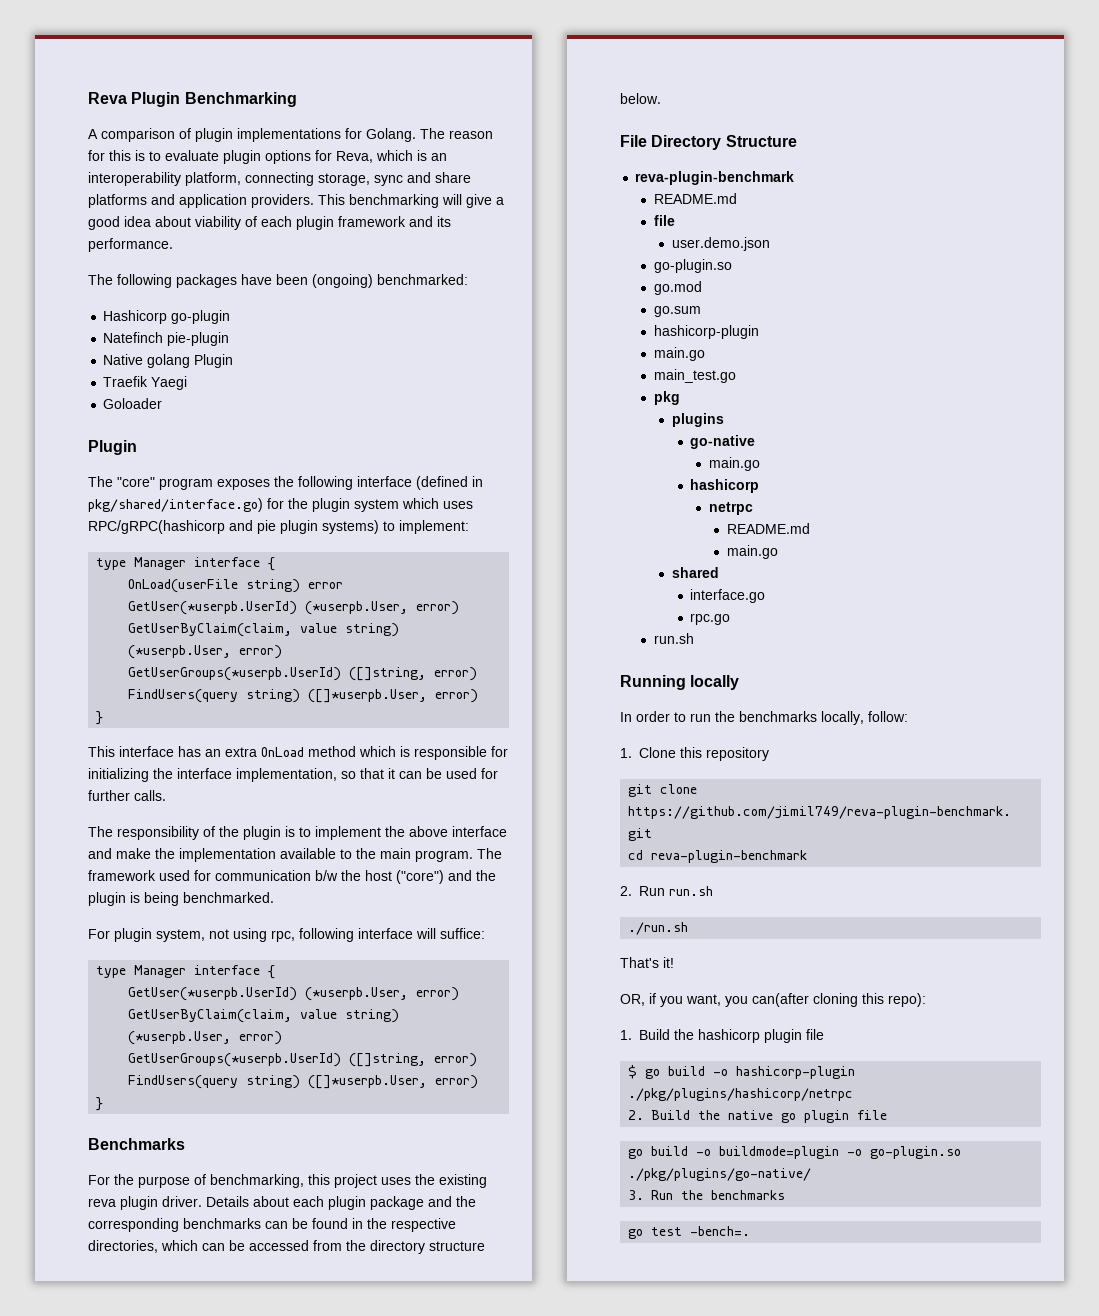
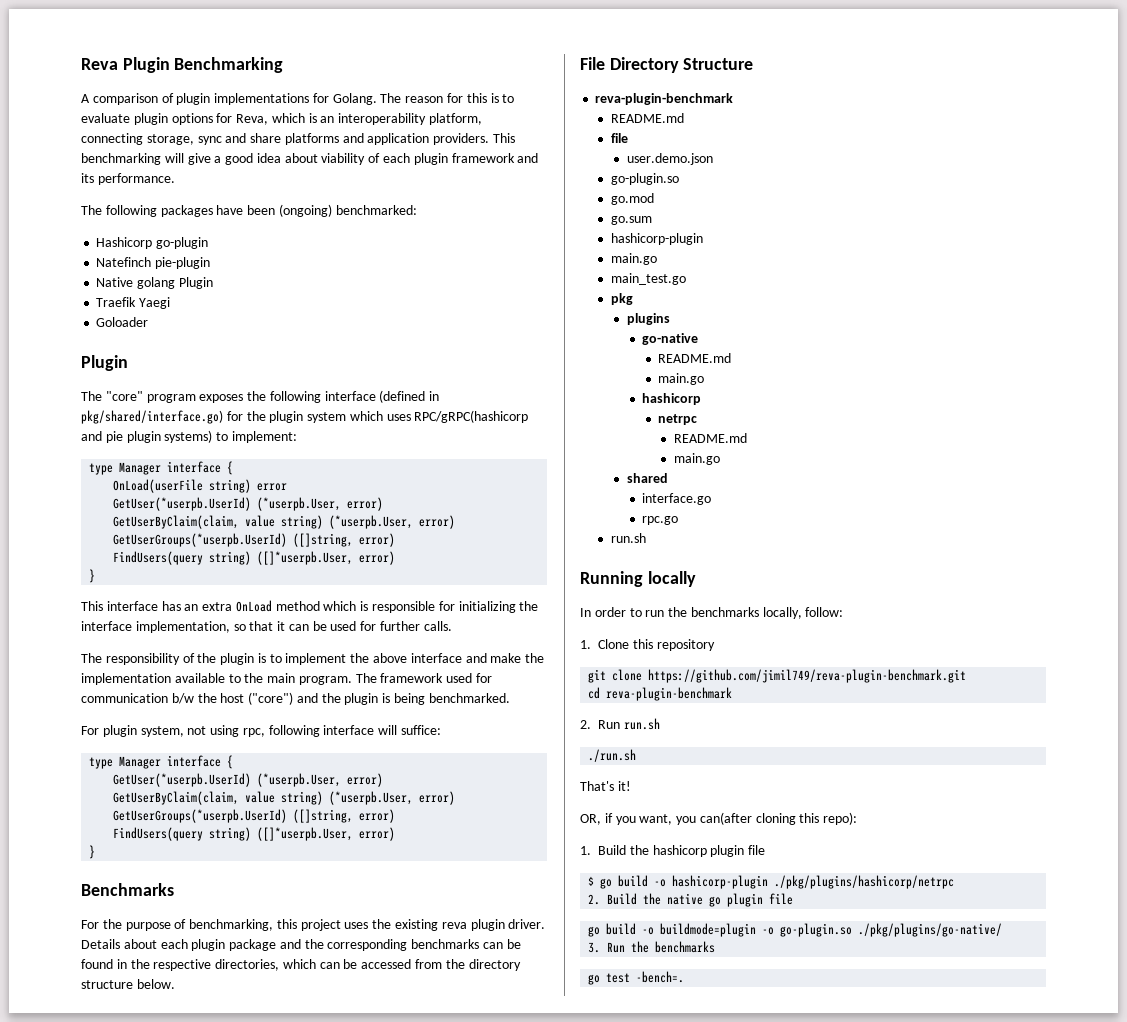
  go-native
+ README.md

